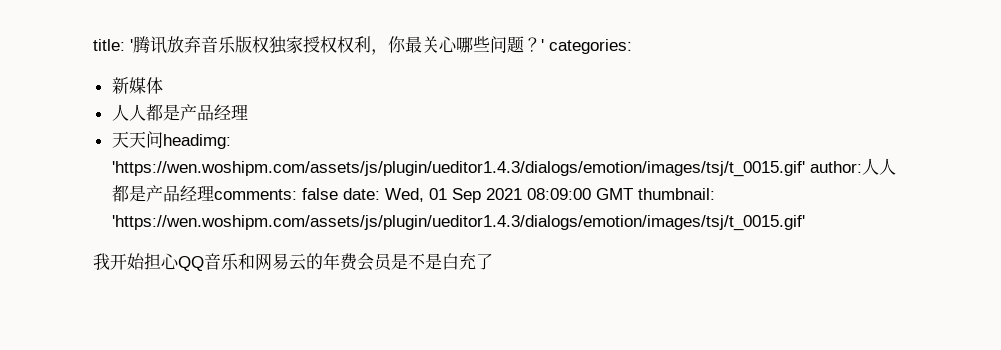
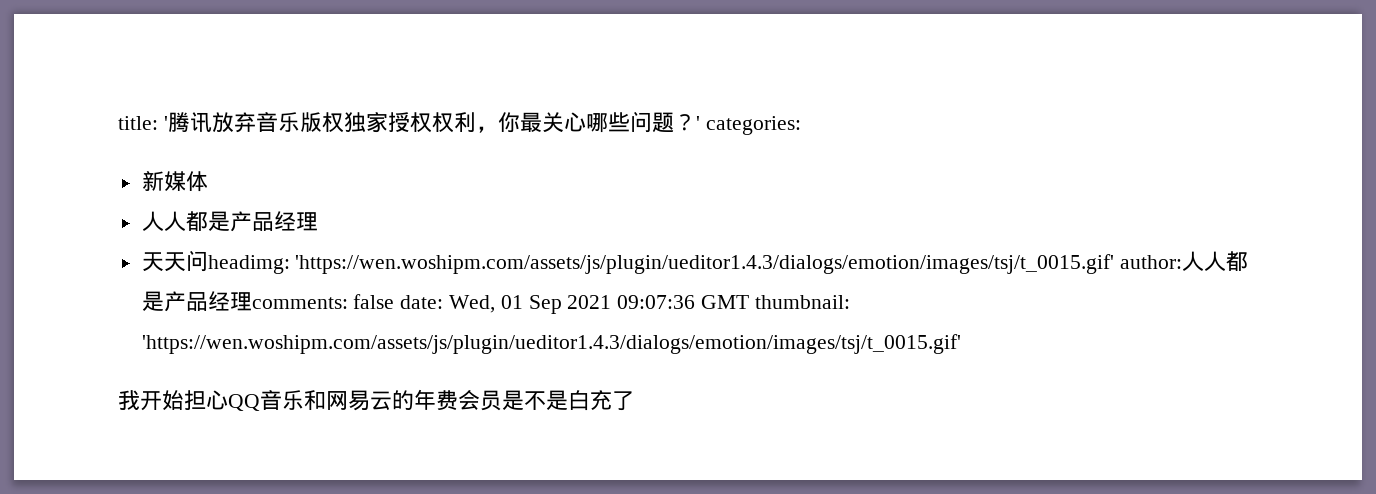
- 天天问headimg: 'https://wen.woshipm.com/assets/js/plugin/ueditor1.4.3/dialogs/emotion/images/tsj/t_0015.gif' author:人人都是产品经理comments: false date: Wed, 01 Sep 2021 08:09:00 GMT thumbnail: 'https://wen.woshipm.com/assets/js/plugin/ueditor1.4.3/dialogs/emotion/images/tsj/t_0015.gif'
+ 天天问headimg: 'https://wen.woshipm.com/assets/js/plugin/ueditor1.4.3/dialogs/emotion/images/tsj/t_0015.gif' author:人人都是产品经理comments: false date: Wed, 01 Sep 2021 09:07:36 GMT thumbnail: 'https://wen.woshipm.com/assets/js/plugin/ueditor1.4.3/dialogs/emotion/images/tsj/t_0015.gif'

